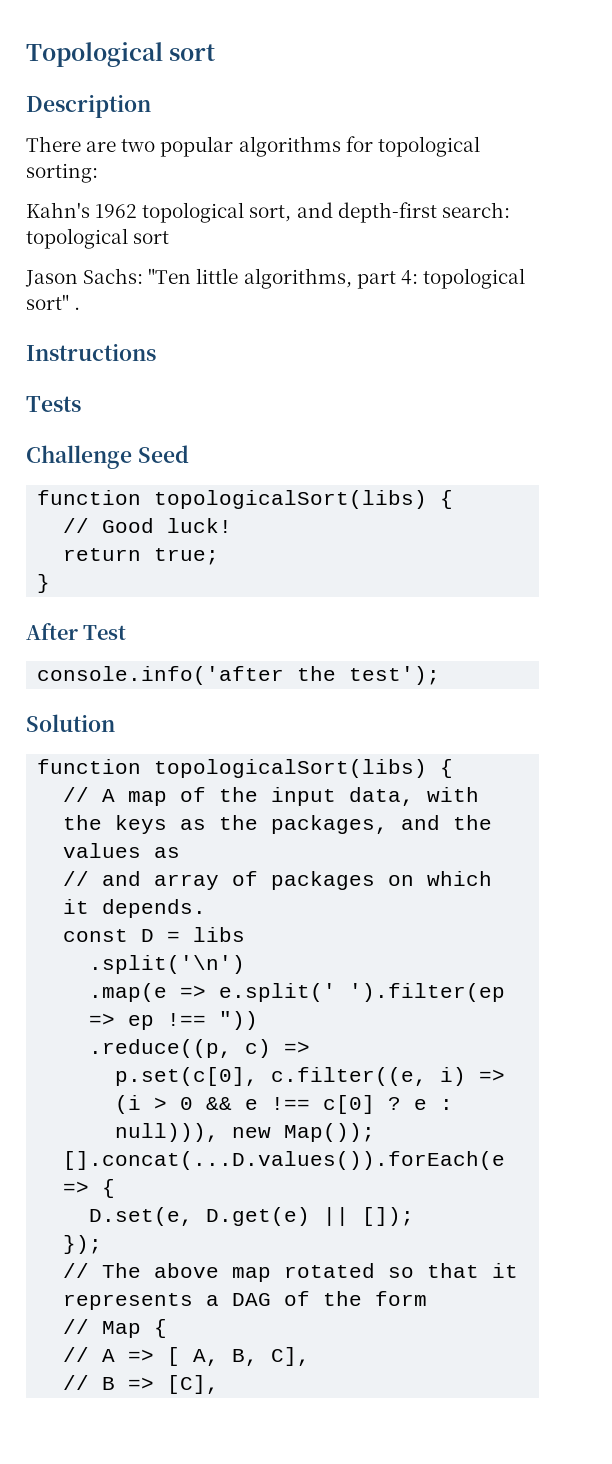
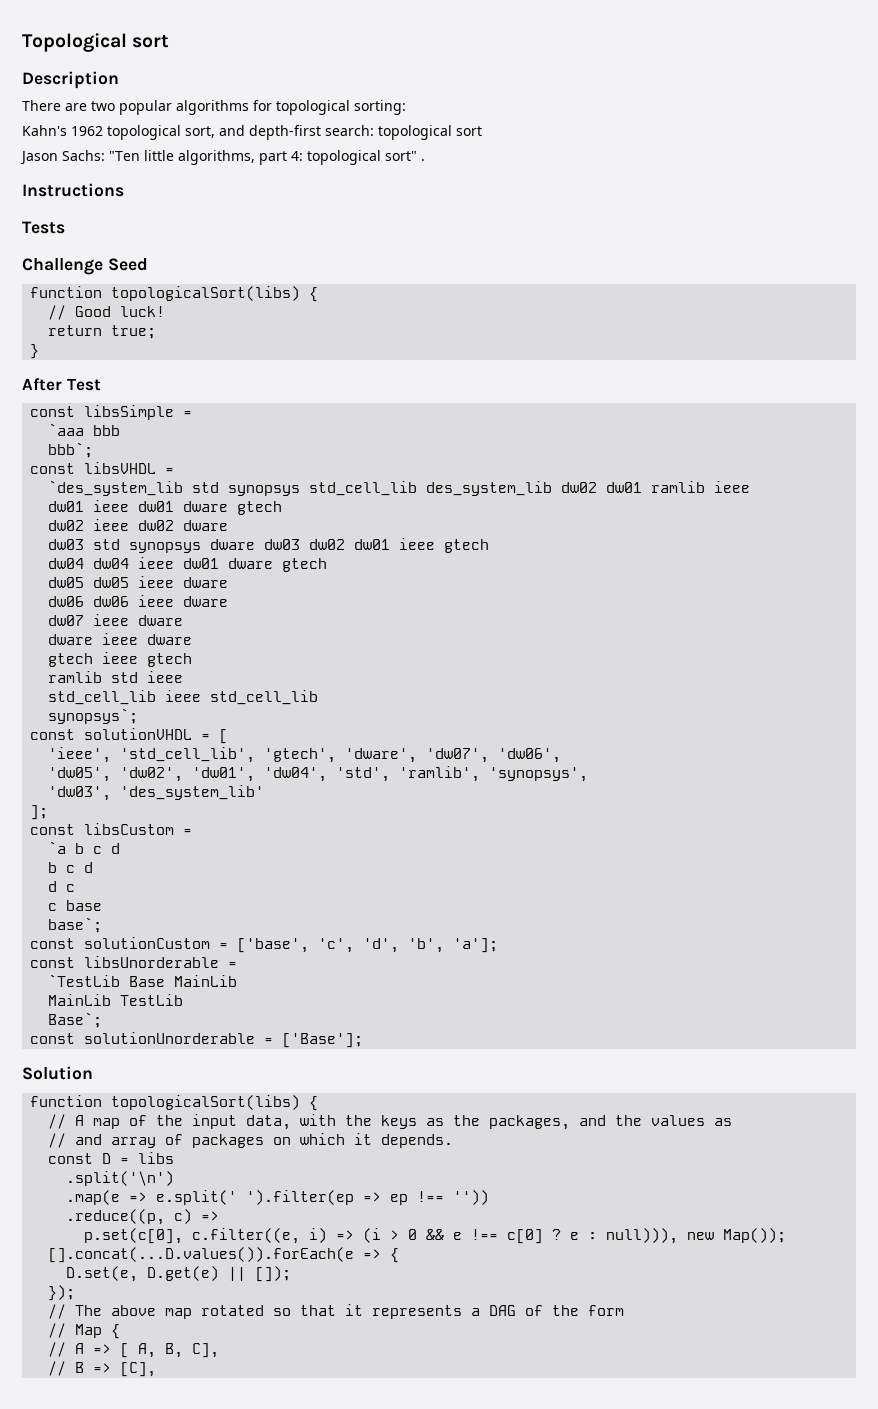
- console.info('after the test');
+ const libsSimple =
+ `aaa bbb
+ bbb`;
+ const libsVHDL =
+ `des_system_lib std synopsys std_cell_lib des_system_lib dw02 dw01 ramlib ieee
+ dw01 ieee dw01 dware gtech
+ dw02 ieee dw02 dware
+ dw03 std synopsys dware dw03 dw02 dw01 ieee gtech
+ dw04 dw04 ieee dw01 dware gtech
+ dw05 dw05 ieee dware
+ dw06 dw06 ieee dware
+ dw07 ieee dware
+ dware ieee dware
+ gtech ieee gtech
+ ramlib std ieee
+ std_cell_lib ieee std_cell_lib
+ synopsys`;
+ const solutionVHDL = [
+ 'ieee', 'std_cell_lib', 'gtech', 'dware', 'dw07', 'dw06',
+ 'dw05', 'dw02', 'dw01', 'dw04', 'std', 'ramlib', 'synopsys',
+ 'dw03', 'des_system_lib'
+ ];
+ const libsCustom =
+ `a b c d
+ b c d
+ d c
+ c base
+ base`;
+ const solutionCustom = ['base', 'c', 'd', 'b', 'a'];
+ const libsUnorderable =
+ `TestLib Base MainLib
+ MainLib TestLib
+ Base`;
+ const solutionUnorderable = ['Base'];
- .map(e => e.split(' ').filter(ep => ep !== "))
+ .map(e => e.split(' ').filter(ep => ep !== ''))

